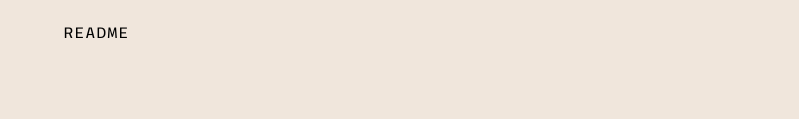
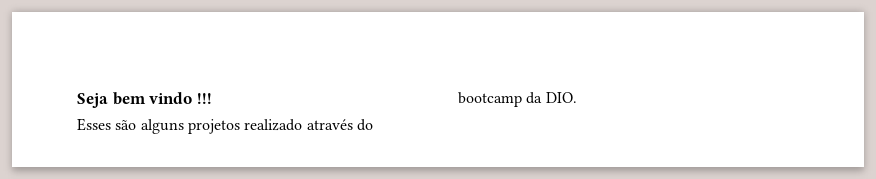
- README
+ Seja bem vindo !!!
+ Esses são alguns projetos realizado através do bootcamp da DIO.

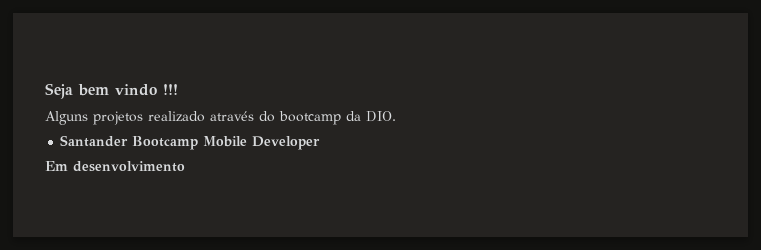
- Esses são alguns projetos realizado através do bootcamp da DIO.
+ Alguns projetos realizado através do bootcamp da DIO.
+ Santander Bootcamp Mobile Developer
+ Em desenvolvimento

